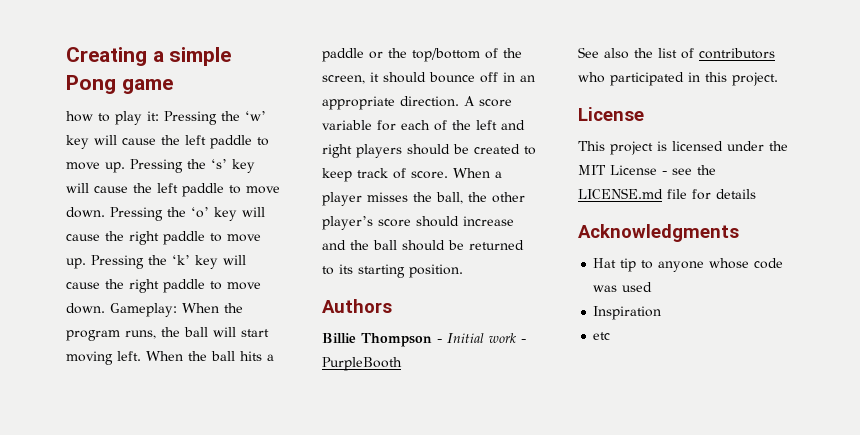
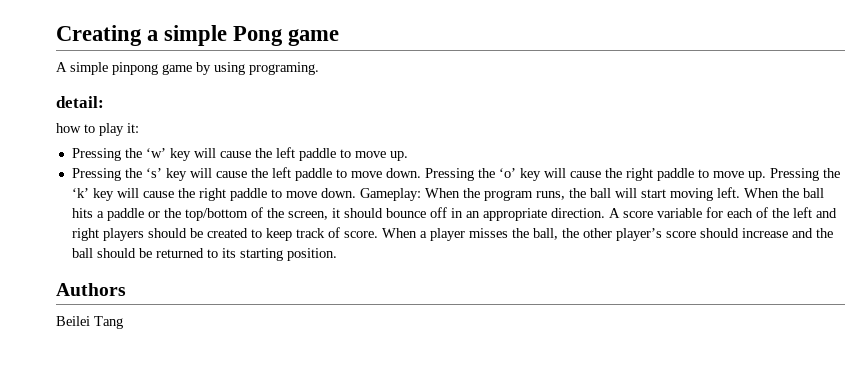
+ A simple pinpong game by using programing.
+ detail:
- how to play it: Pressing the ‘w’ key will cause the left paddle to move up. Pressing the ‘s’ key will cause the left paddle to move down.
+ how to play it:
+ Pressing the ‘w’ key will cause the left paddle to move up.
+ Pressing the ‘s’ key will cause the left paddle to move down.
- Billie Thompson - Initial work - PurpleBooth
- See also the list of contributors who participated in this project.
- License
- This project is licensed under the MIT License - see the LICENSE.md file for details
- Acknowledgments
- Hat tip to anyone whose code was used
- Inspiration
- etc
+ Beilei Tang

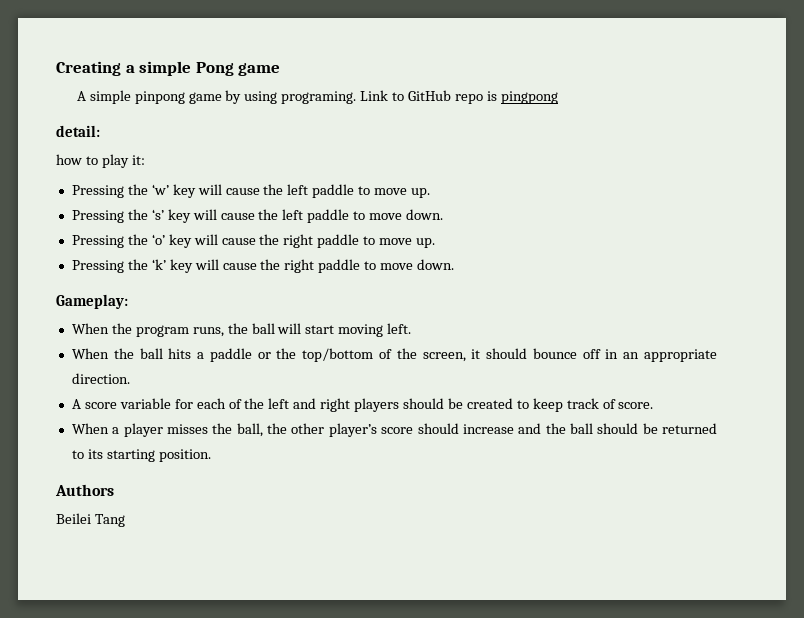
+ Link to GitHub repo is pingpong
- Pressing the ‘s’ key will cause the left paddle to move down. Pressing the ‘o’ key will cause the right paddle to move up. Pressing the ‘k’ key will cause the right paddle to move down. Gameplay: When the program runs, the ball will start moving left. When the ball hits a paddle or the top/bottom of the screen, it should bounce off in an appropriate direction. A score variable for each of the left and right players should be created to keep track of score. When a player misses the ball, the other player’s score should increase and the ball should be returned to its starting position.
+ Pressing the ‘s’ key will cause the left paddle to move down.
+ Pressing the ‘o’ key will cause the right paddle to move up.
+ Pressing the ‘k’ key will cause the right paddle to move down.
+ Gameplay:
+ When the program runs, the ball will start moving left.
+ When the ball hits a paddle or the top/bottom of the screen, it should bounce off in an appropriate direction.
+ A score variable for each of the left and right players should be created to keep track of score.
+ When a player misses the ball, the other player’s score should increase and the ball should be returned to its starting position.

